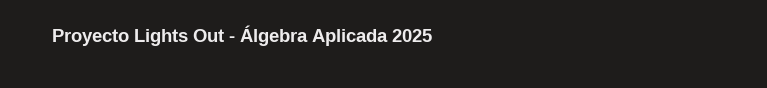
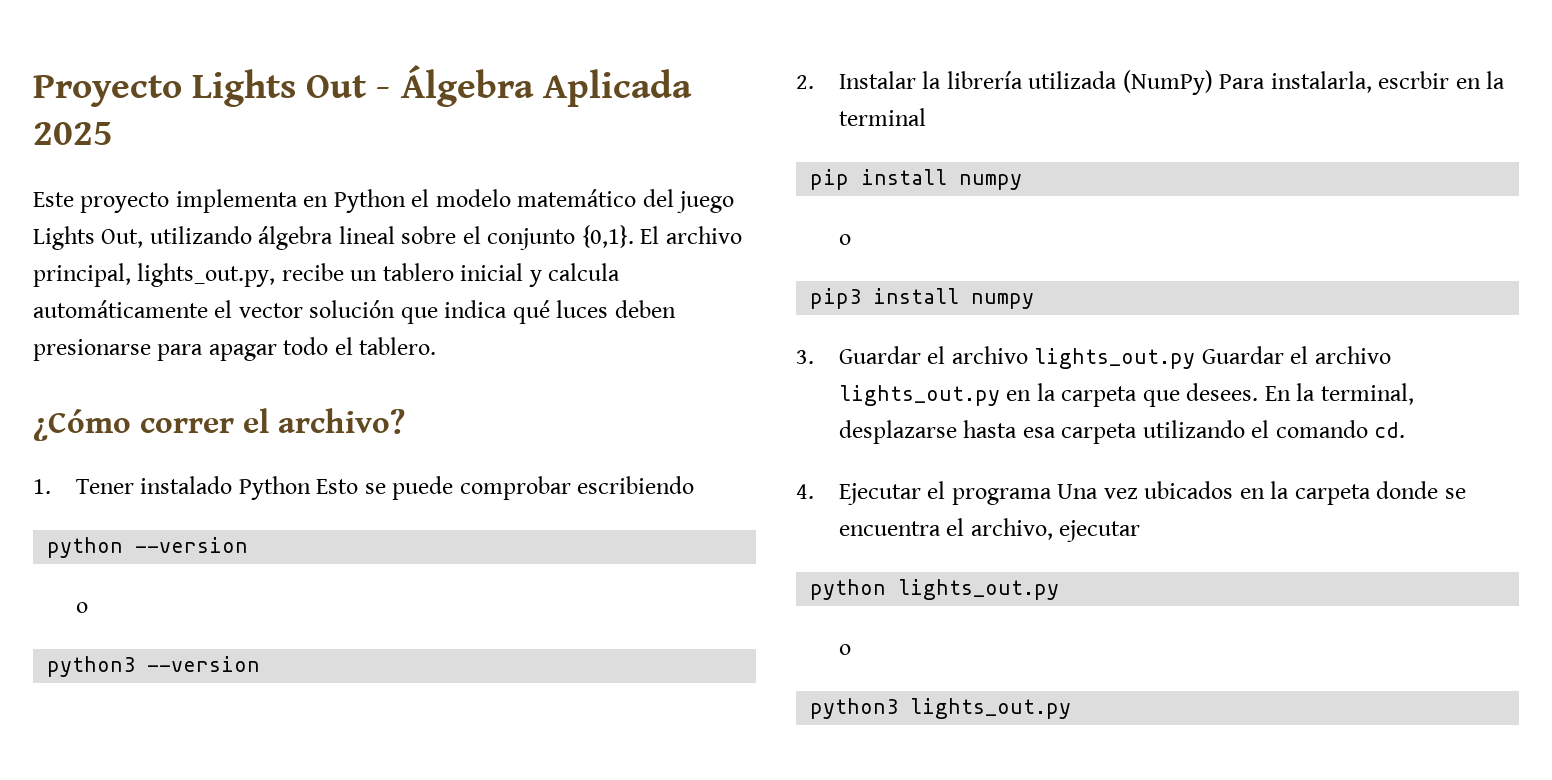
+ Este proyecto implementa en Python el modelo matemático del juego Lights Out, utilizando álgebra lineal sobre el conjunto {0,1}. El archivo principal, lights_out.py, recibe un tablero inicial y calcula automáticamente el vector solución que indica qué luces deben presionarse para apagar todo el tablero.
+ ¿Cómo correr el archivo?
+ 1. Tener instalado Python Esto se puede comprobar escribiendo
+ python --version
+ o
+ python3 --version
+ 2. Instalar la librería utilizada (NumPy) Para instalarla, escrbir en la terminal
+ pip install numpy
+ o
+ pip3 install numpy
+ 3. Guardar el archivo lights_out.py Guardar el archivo lights_out.py en la carpeta que desees. En la terminal, desplazarse hasta esa carpeta utilizando el comando cd.
+ 4. Ejecutar el programa Una vez ubicados en la carpeta donde se encuentra el archivo, ejecutar
+ python lights_out.py
+ o
+ python3 lights_out.py

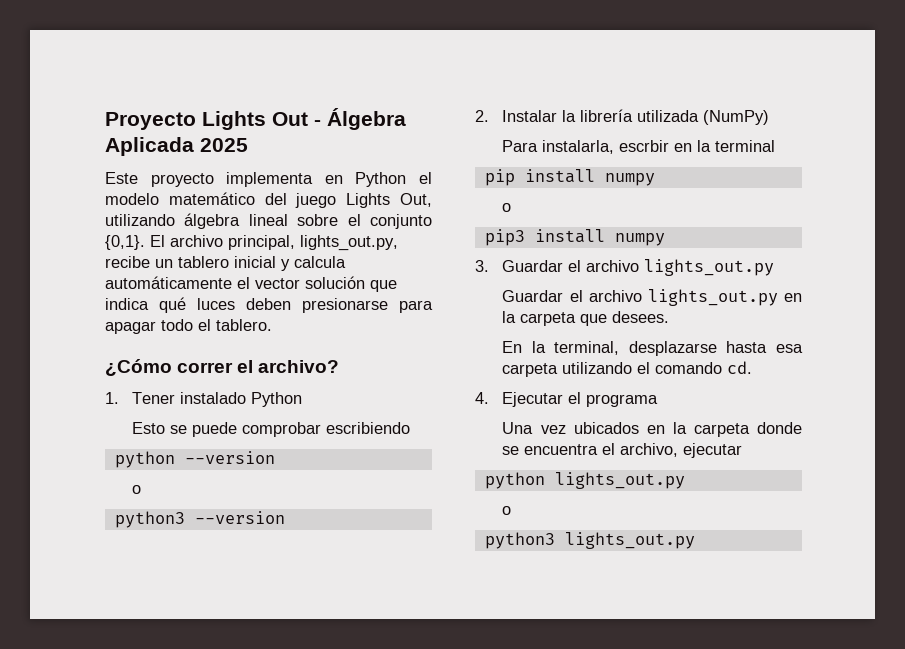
- 1. Tener instalado Python Esto se puede comprobar escribiendo
+ 1. Tener instalado Python
+ Esto se puede comprobar escribiendo
- 2. Instalar la librería utilizada (NumPy) Para instalarla, escrbir en la terminal
+ 2. Instalar la librería utilizada (NumPy)
+ Para instalarla, escrbir en la terminal
- 3. Guardar el archivo lights_out.py Guardar el archivo lights_out.py en la carpeta que desees. En la terminal, desplazarse hasta esa carpeta utilizando el comando cd.
+ 3. Guardar el archivo lights_out.py
+ Guardar el archivo lights_out.py en la carpeta que desees.
+ En la terminal, desplazarse hasta esa carpeta utilizando el comando cd.
- 4. Ejecutar el programa Una vez ubicados en la carpeta donde se encuentra el archivo, ejecutar
+ 4. Ejecutar el programa
+ Una vez ubicados en la carpeta donde se encuentra el archivo, ejecutar

